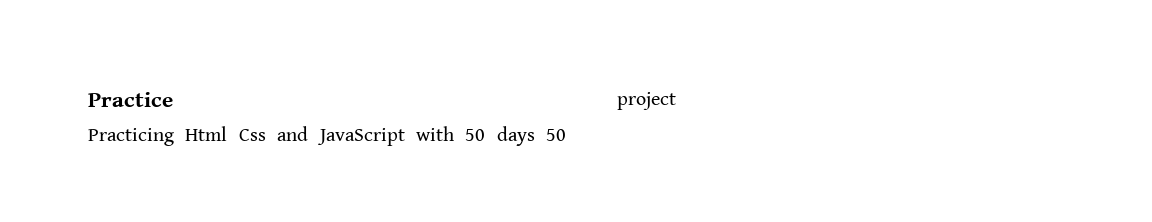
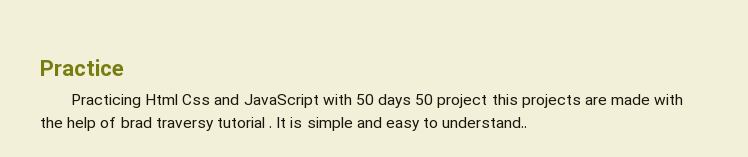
- Practicing Html Css and JavaScript with 50 days 50 project
+ Practicing Html Css and JavaScript with 50 days 50 project this projects are made with the help of brad traversy tutorial . It is simple and easy to understand..

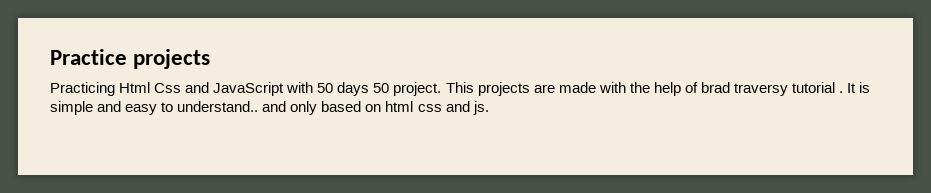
- Practice
+ Practice projects
- Practicing Html Css and JavaScript with 50 days 50 project this projects are made with the help of brad traversy tutorial .
+ Practicing Html Css and JavaScript with 50 days 50 project. This projects are made with the help of brad traversy tutorial .
- It is simple and easy to understand..
+ It is simple and easy to understand.. and only based on html css and js.

